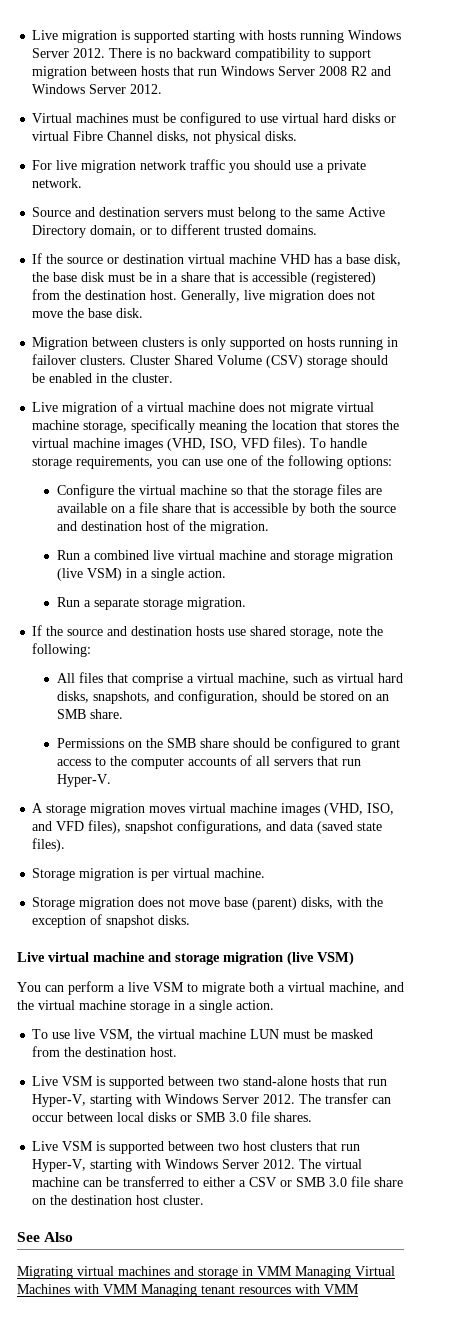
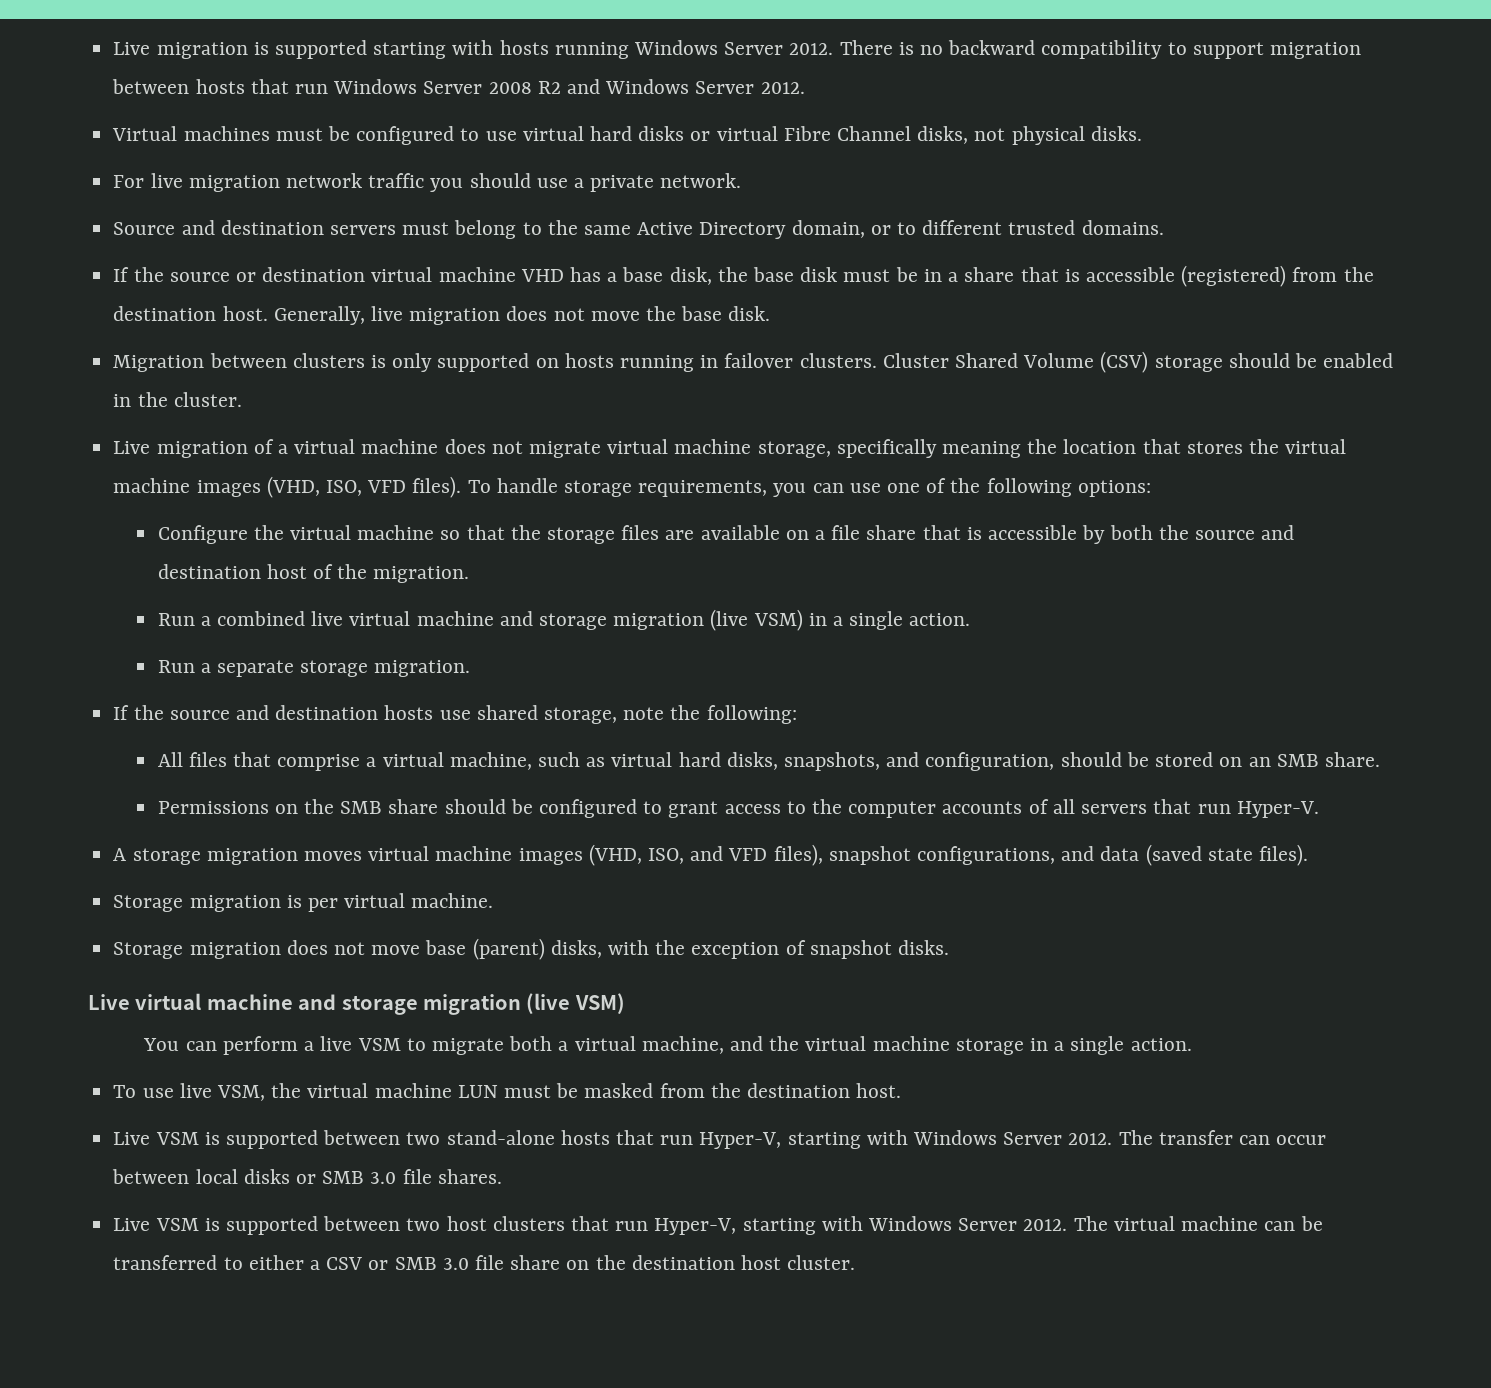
- See Also
- Migrating virtual machines and storage in VMM Managing Virtual Machines with VMM Managing tenant resources with VMM

